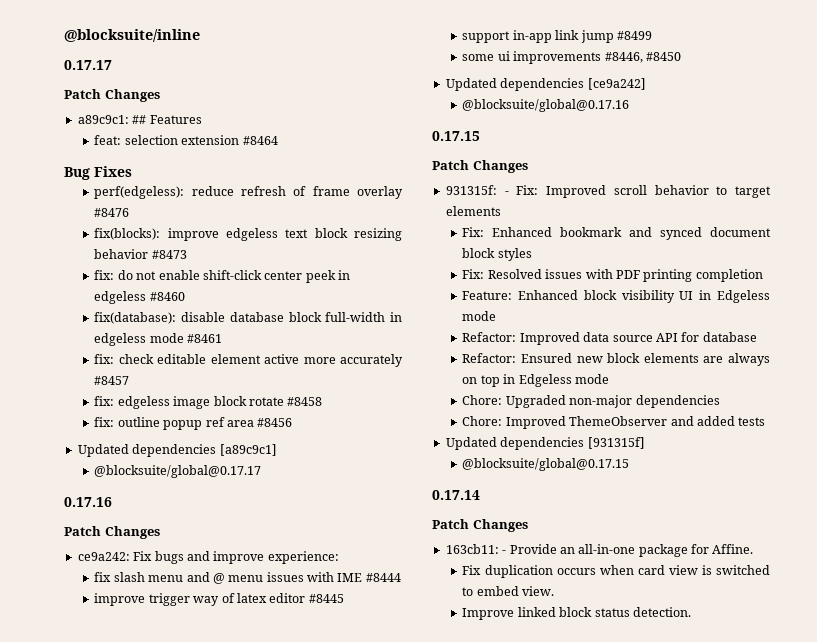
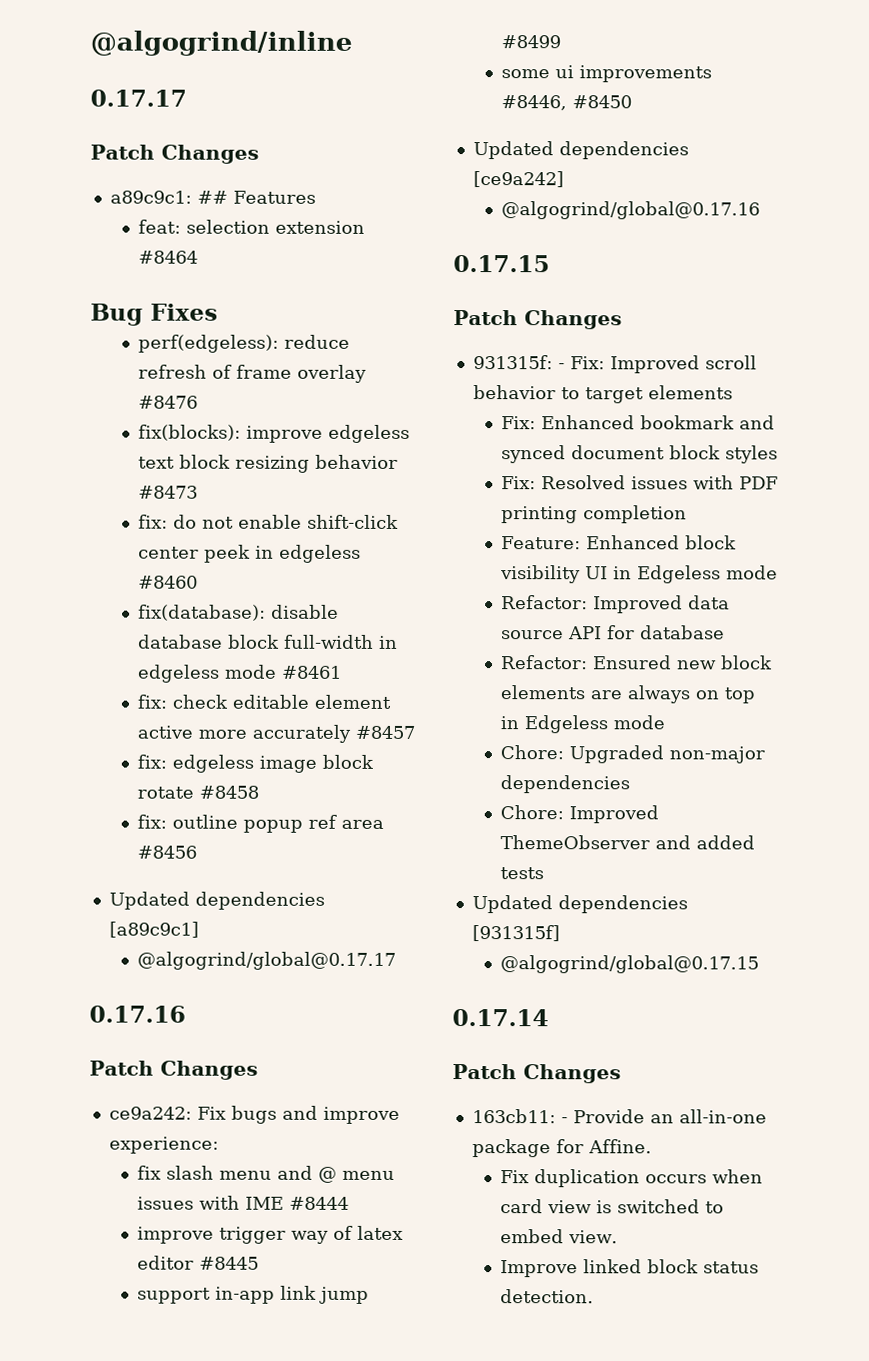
- @blocksuite/inline
+ @algogrind/inline
- @blocksuite/global@0.17.17
+ @algogrind/global@0.17.17
- @blocksuite/global@0.17.16
+ @algogrind/global@0.17.16
- @blocksuite/global@0.17.15
+ @algogrind/global@0.17.15

